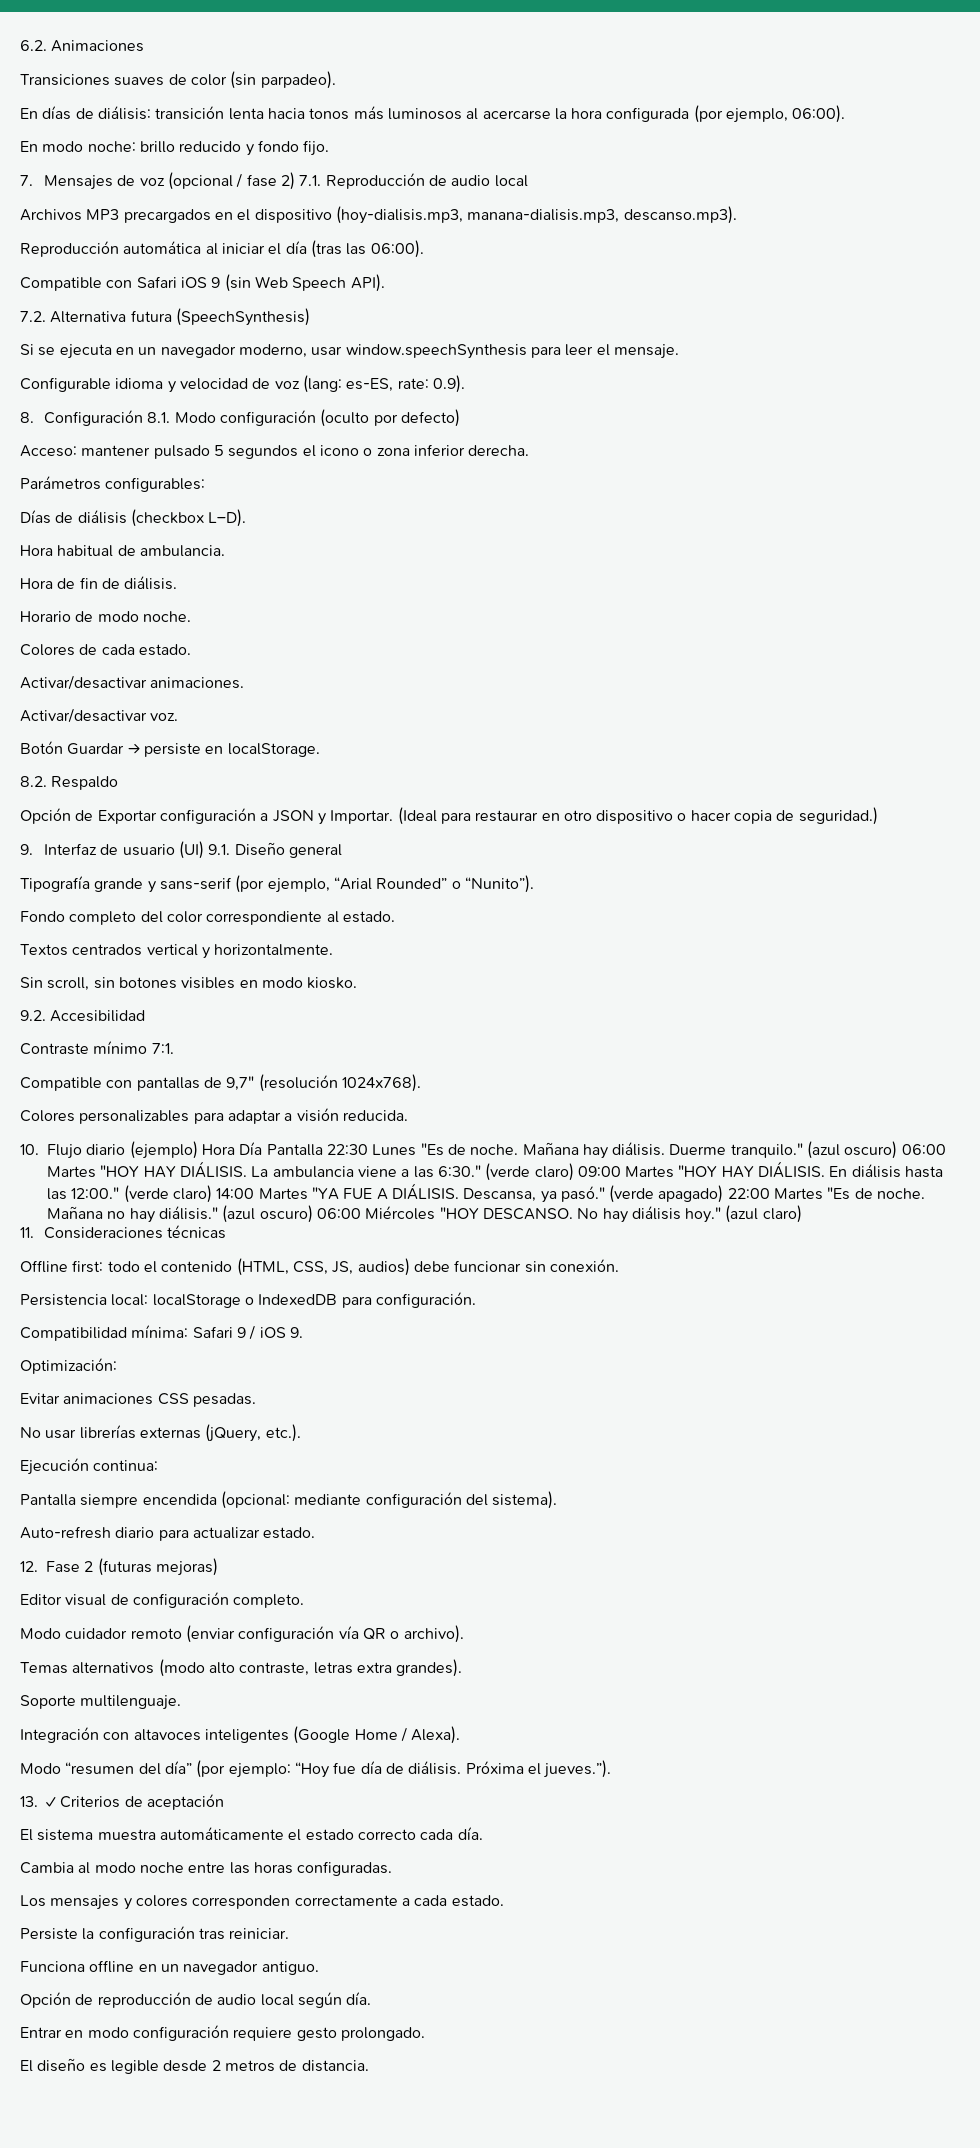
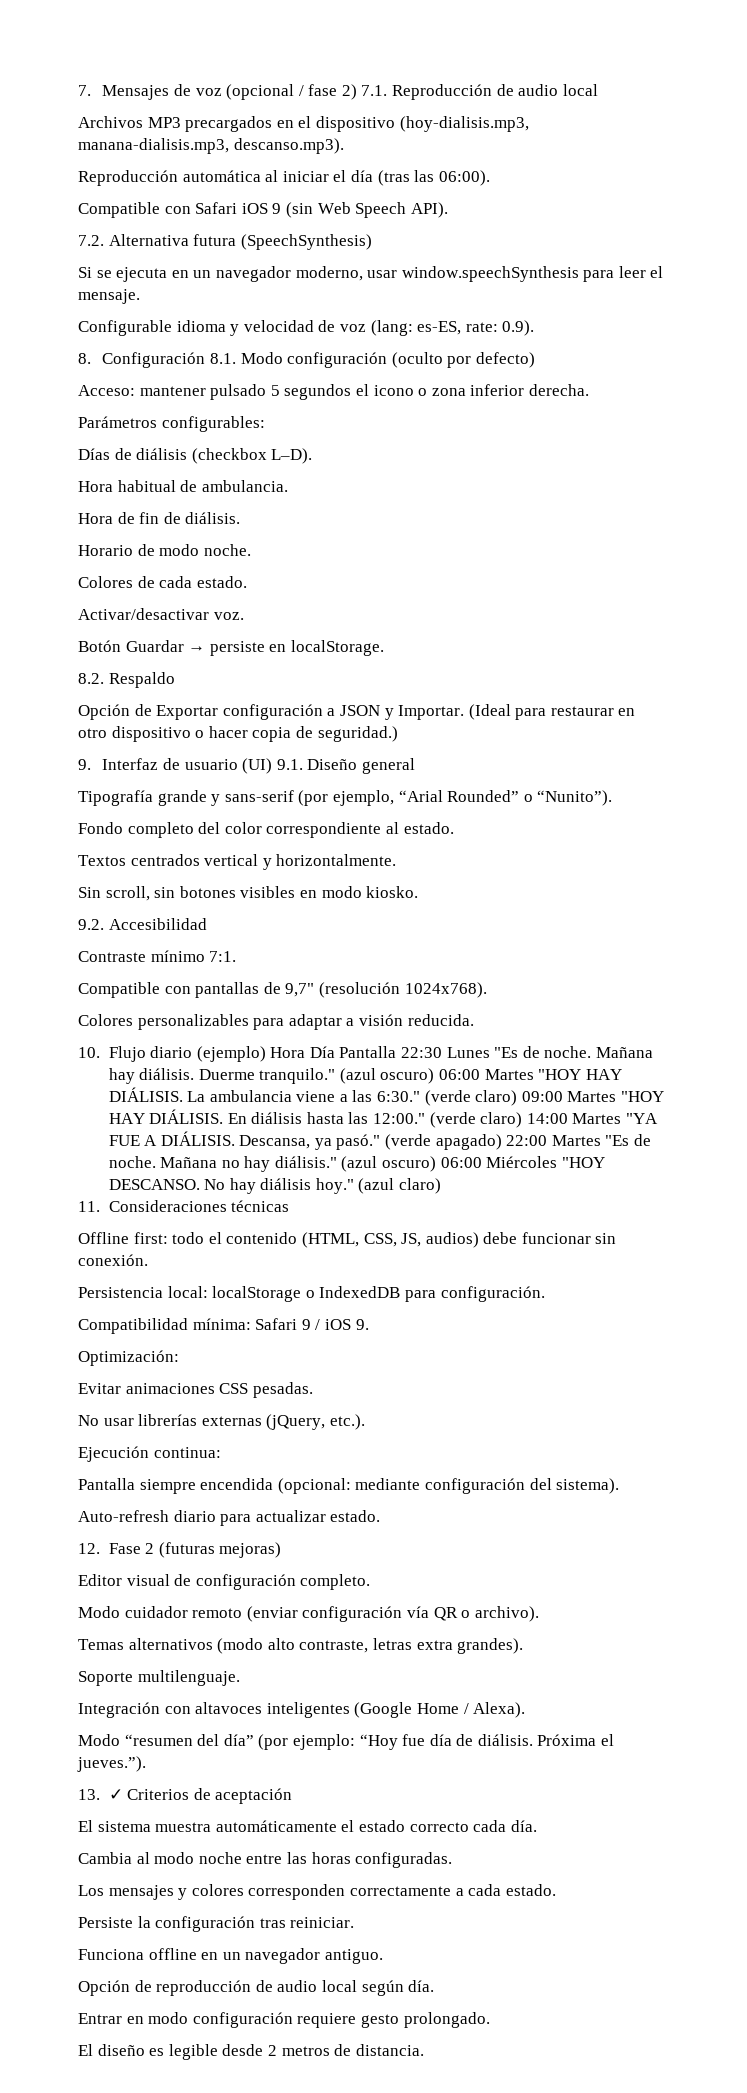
- 6.2. Animaciones
- Transiciones suaves de color (sin parpadeo).
- En días de diálisis: transición lenta hacia tonos más luminosos al acercarse la hora configurada (por ejemplo, 06:00).
- En modo noche: brillo reducido y fondo fijo.
- Activar/desactivar animaciones.

